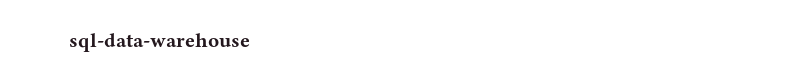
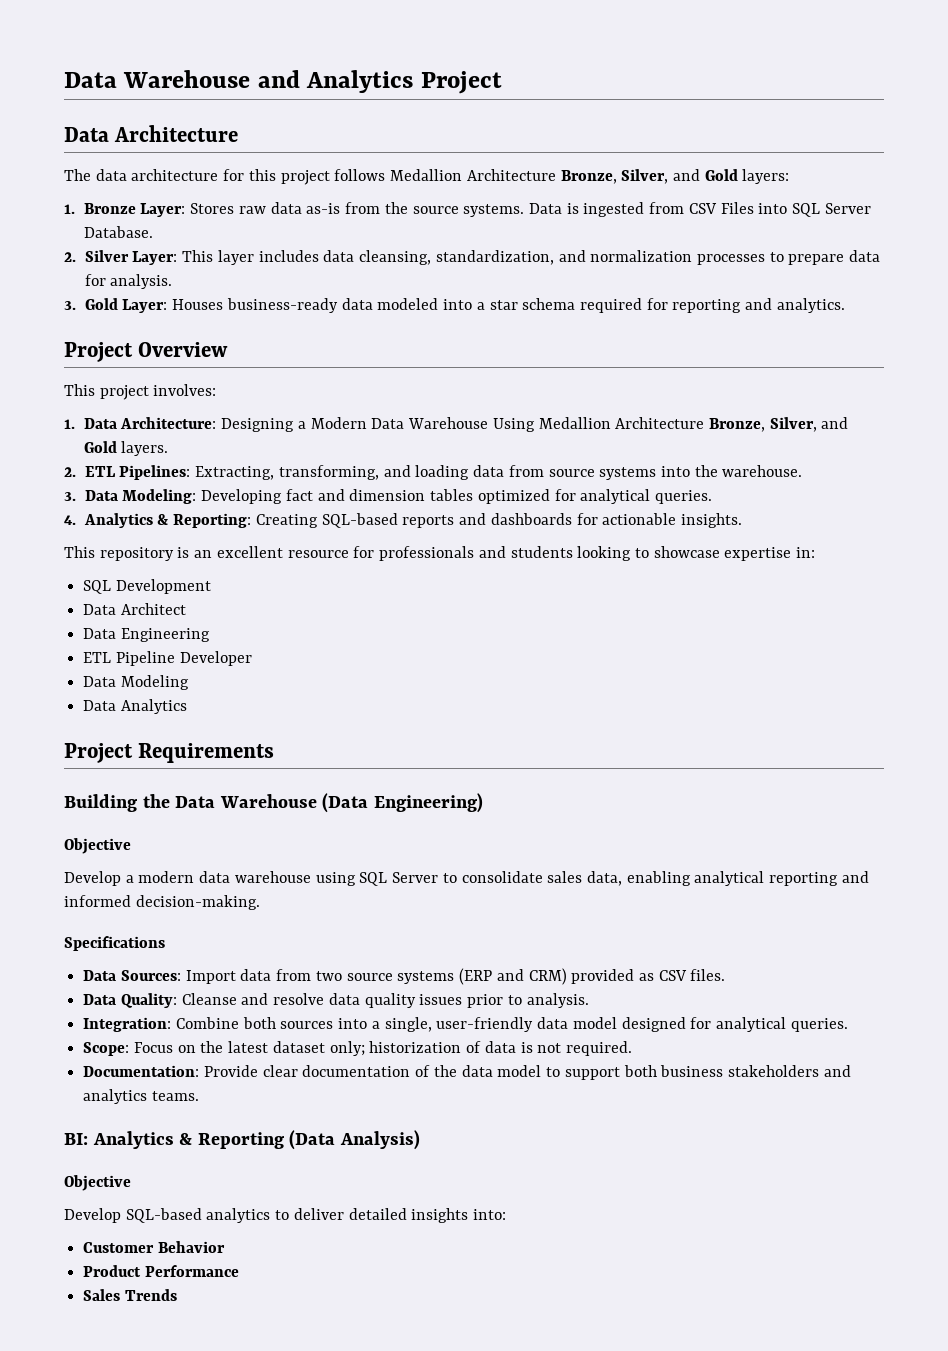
- sql-data-warehouse
+ Data Warehouse and Analytics Project
+ Data Architecture
+ The data architecture for this project follows Medallion Architecture Bronze, Silver, and Gold layers:
+ 1. Bronze Layer: Stores raw data as-is from the source systems. Data is ingested from CSV Files into SQL Server Database.
+ 2. Silver Layer: This layer includes data cleansing, standardization, and normalization processes to prepare data for analysis.
+ 3. Gold Layer: Houses business-ready data modeled into a star schema required for reporting and analytics.
+ Project Overview
+ This project involves:
+ 1. Data Architecture: Designing a Modern Data Warehouse Using Medallion Architecture Bronze, Silver, and Gold layers.
+ 2. ETL Pipelines: Extracting, transforming, and loading data from source systems into the warehouse.
+ 3. Data Modeling: Developing fact and dimension tables optimized for analytical queries.
+ 4. Analytics & Reporting: Creating SQL-based reports and dashboards for actionable insights.
+ This repository is an excellent resource for professionals and students looking to showcase expertise in:
+ SQL Development
+ Data Architect
+ Data Engineering
+ ETL Pipeline Developer
+ Data Modeling
+ Data Analytics
+ Project Requirements
+ Building the Data Warehouse (Data Engineering)
+ Objective
+ Develop a modern data warehouse using SQL Server to consolidate sales data, enabling analytical reporting and informed decision-making.
+ Specifications
+ Data Sources: Import data from two source systems (ERP and CRM) provided as CSV files.
+ Data Quality: Cleanse and resolve data quality issues prior to analysis.
+ Integration: Combine both sources into a single, user-friendly data model designed for analytical queries.
+ Scope: Focus on the latest dataset only; historization of data is not required.
+ Documentation: Provide clear documentation of the data model to support both business stakeholders and analytics teams.
+ BI: Analytics & Reporting (Data Analysis)
+ Objective
+ Develop SQL-based analytics to deliver detailed insights into:
+ Customer Behavior
+ Product Performance
+ Sales Trends

